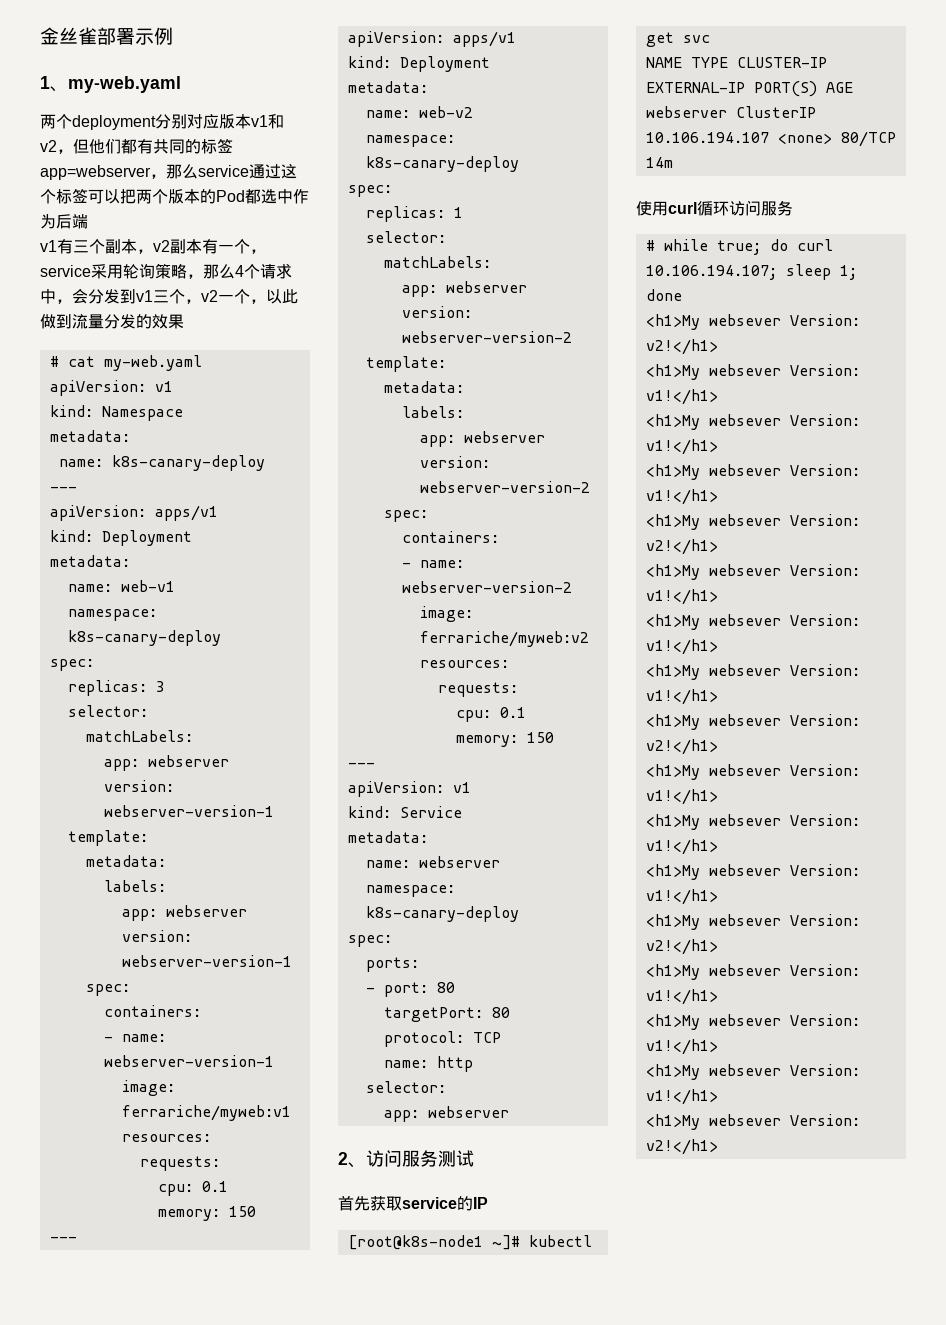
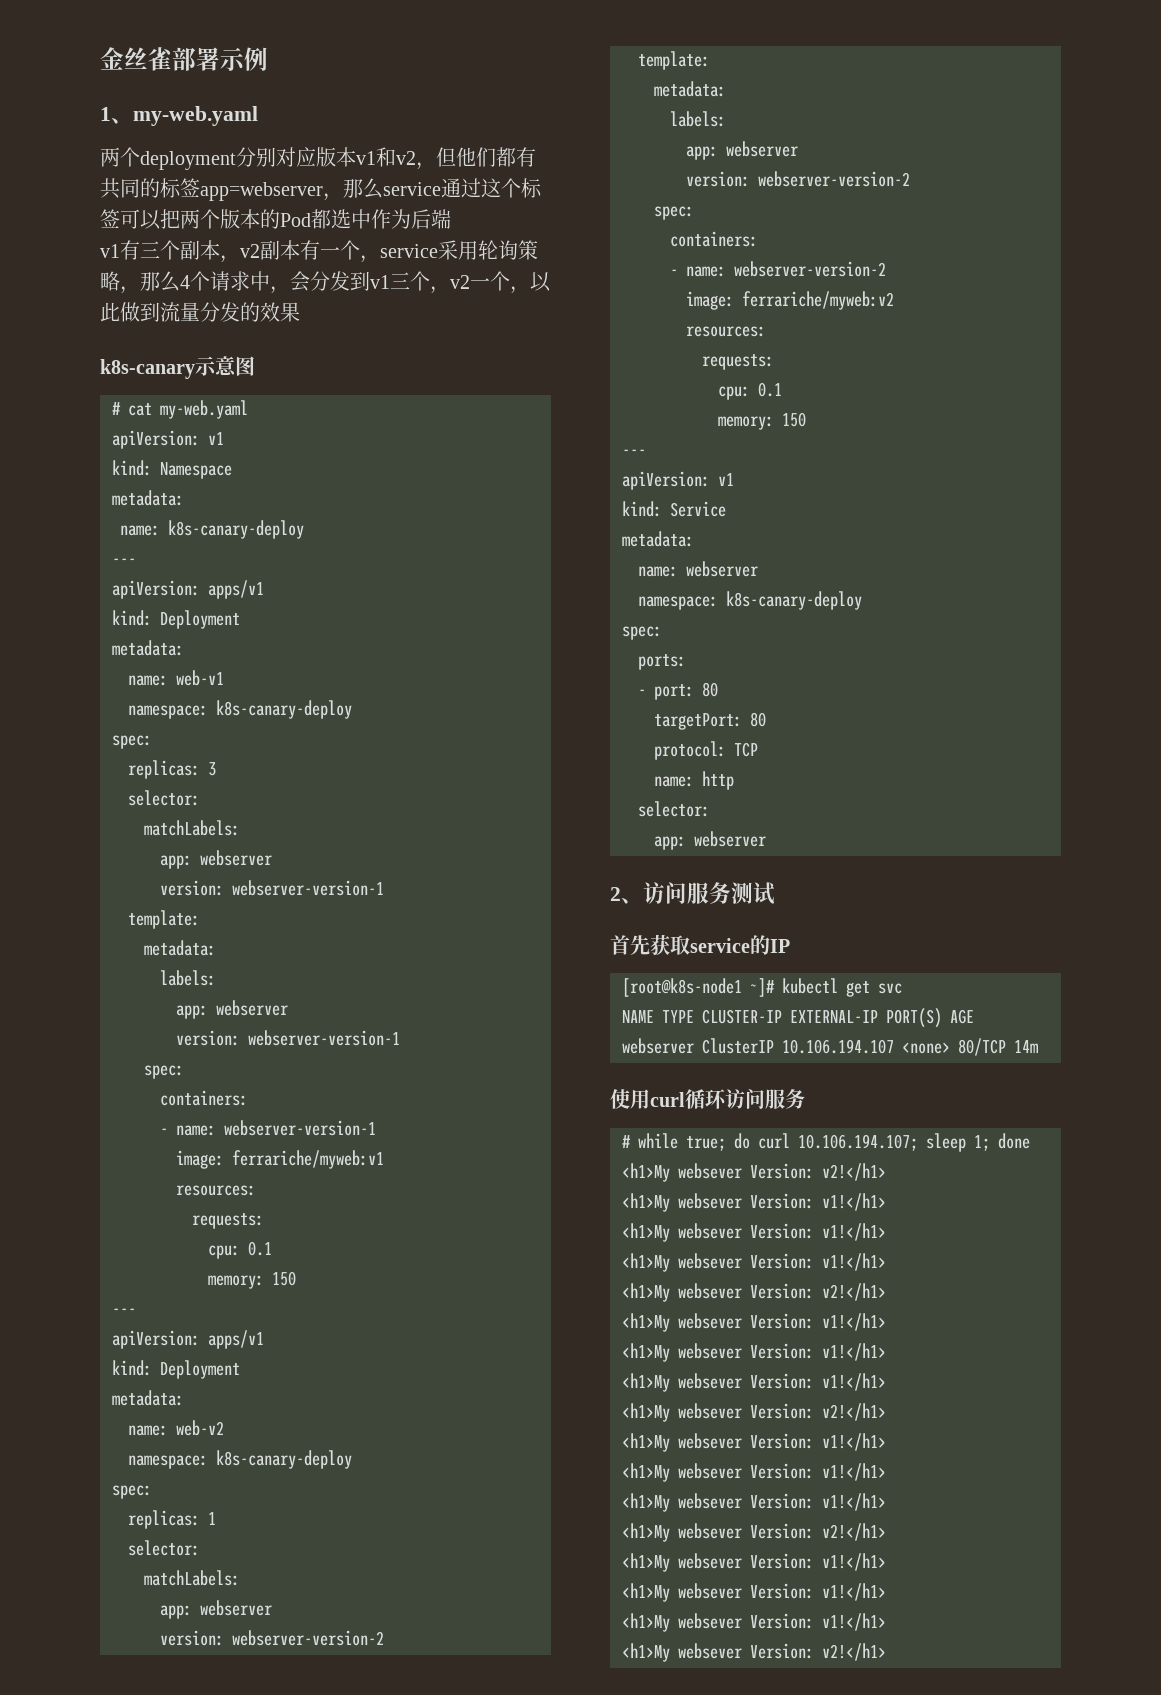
+ k8s-canary示意图

